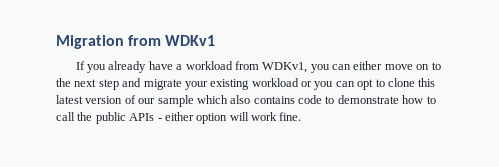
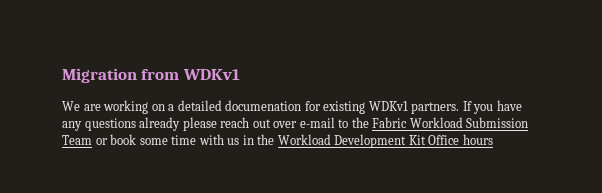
- If you already have a workload from WDKv1, you can either move on to the next step and migrate your existing workload or you can opt to clone this latest version of our sample which also contains code to demonstrate how to call the public APIs - either option will work fine.
+ We are working on a detailed documenation for existing WDKv1 partners. If you have any questions already please reach out over e-mail to the Fabric Workload Submission Team or book some time with us in the Workload Development Kit Office hours

